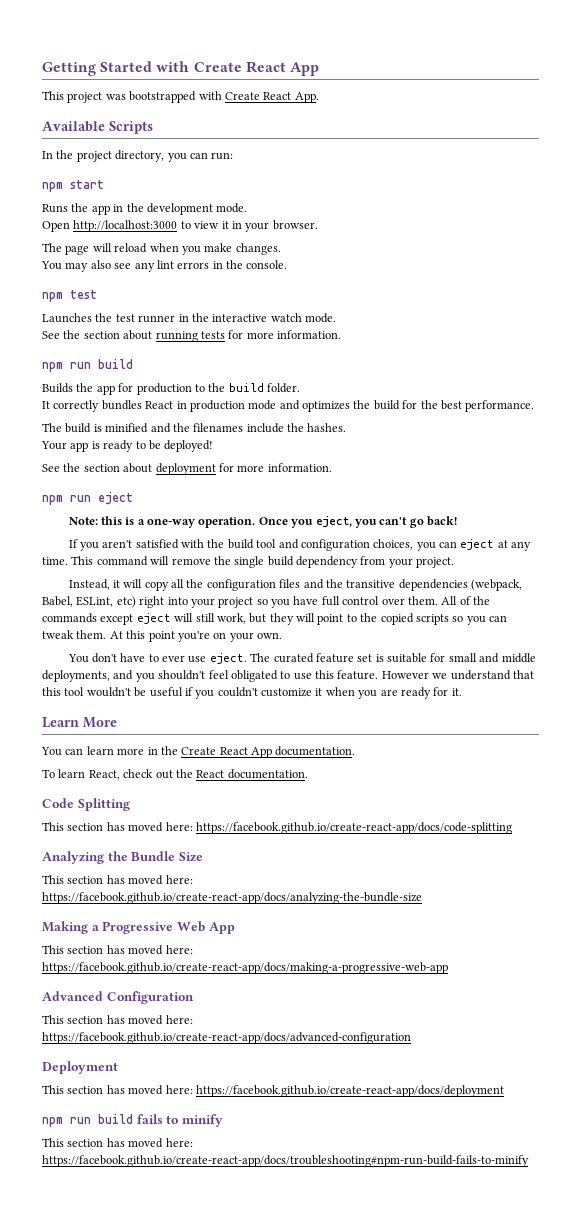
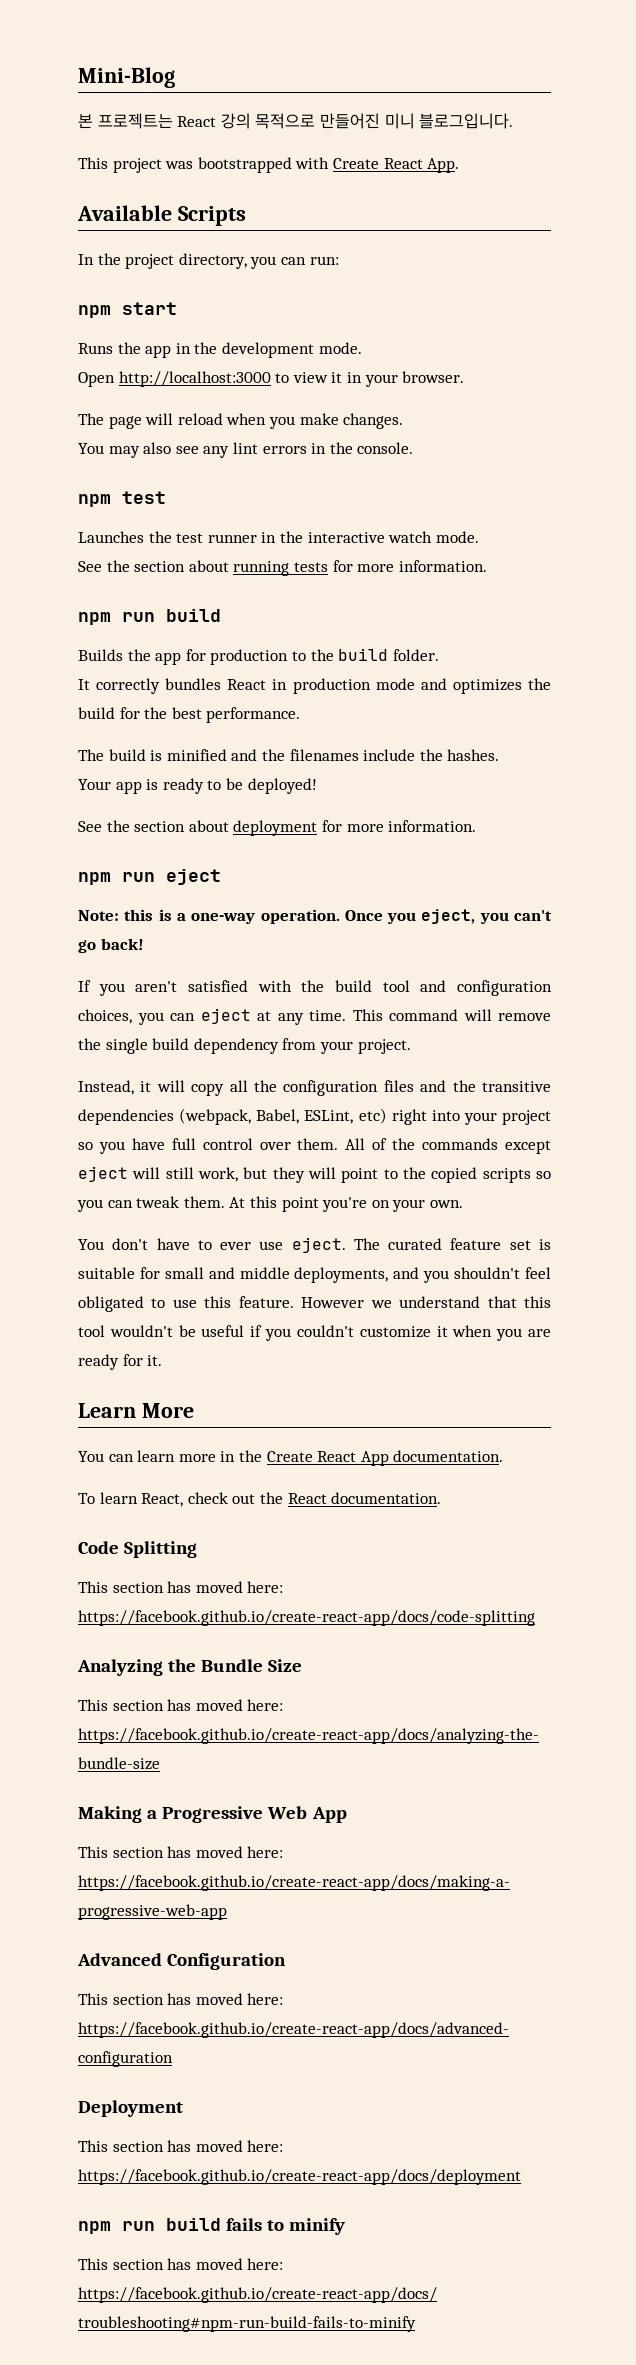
- Getting Started with Create React App
+ Mini-Blog
+ 본 프로젝트는 React 강의 목적으로 만들어진 미니 블로그입니다.

